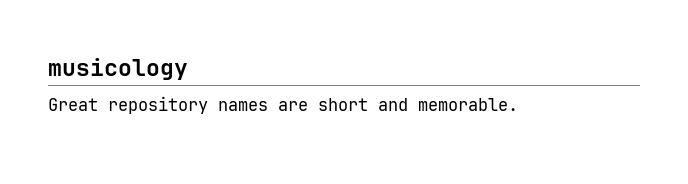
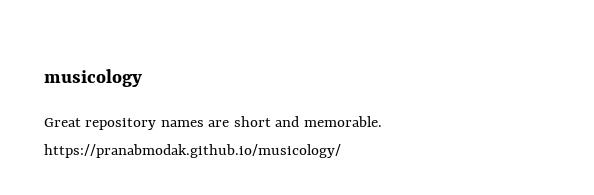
- Great repository names are short and memorable.
+ Great repository names are short and memorable. https://pranabmodak.github.io/musicology/

